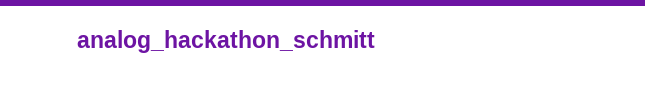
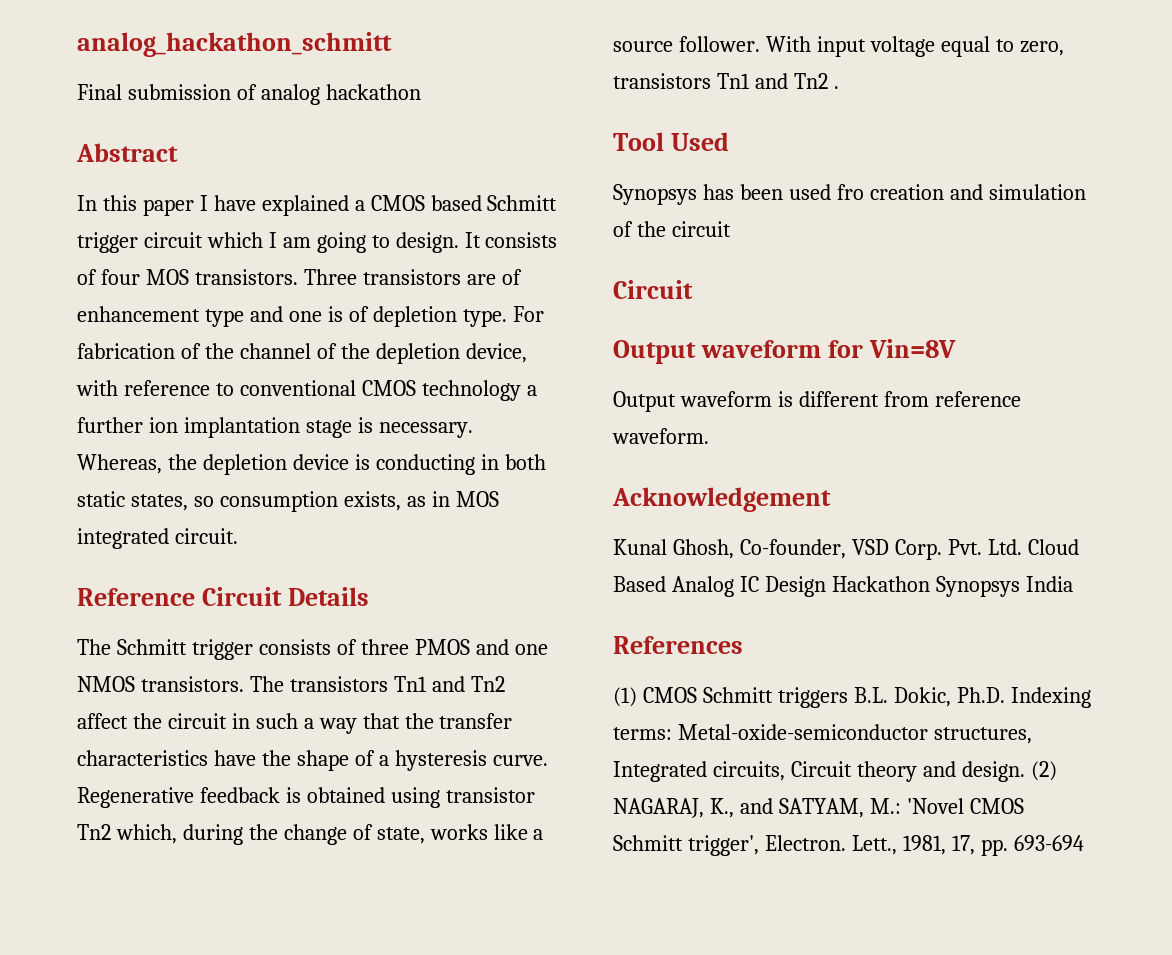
+ Final submission of analog hackathon
+ Abstract
+ In this paper I have explained a CMOS based Schmitt trigger circuit which I am going to design. It consists of four MOS transistors. Three transistors are of enhancement type and one is of depletion type. For fabrication of the channel of the depletion device, with reference to conventional CMOS technology a further ion implantation stage is necessary. Whereas, the depletion device is conducting in both static states, so consumption exists, as in MOS integrated circuit.
+ Reference Circuit Details
+ The Schmitt trigger consists of three PMOS and one NMOS transistors. The transistors Tn1 and Tn2 affect the circuit in such a way that the transfer characteristics have the shape of a hysteresis curve. Regenerative feedback is obtained using transistor Tn2 which, during the change of state, works like a source follower. With input voltage equal to zero, transistors Tn1 and Tn2 .
+ Tool Used
+ Synopsys has been used fro creation and simulation of the circuit
+ Circuit
+ Output waveform for Vin=8V
+ Output waveform is different from reference waveform.
+ Acknowledgement
+ Kunal Ghosh, Co-founder, VSD Corp. Pvt. Ltd. Cloud Based Analog IC Design Hackathon Synopsys India
+ References
+ (1) CMOS Schmitt triggers B.L. Dokic, Ph.D. Indexing terms: Metal-oxide-semiconductor structures, Integrated circuits, Circuit theory and design. (2) NAGARAJ, K., and SATYAM, M.: 'Novel CMOS Schmitt trigger', Electron. Lett., 1981, 17, pp. 693-694

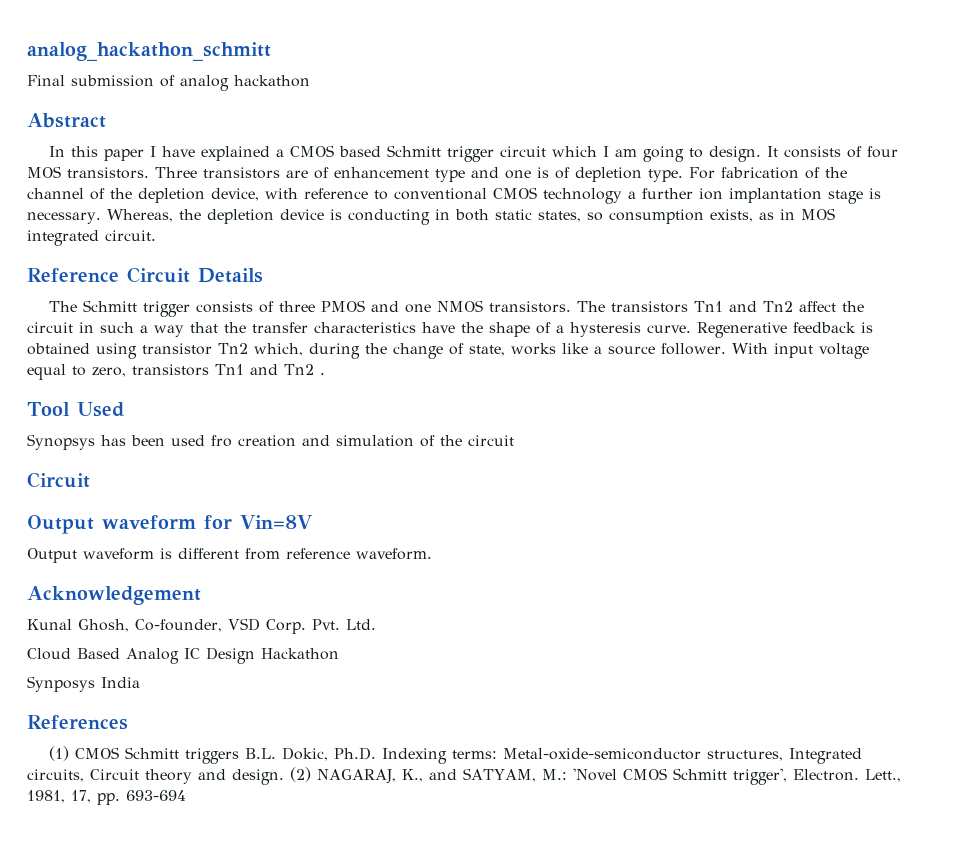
- Pvt. Ltd. Cloud Based Analog IC Design Hackathon Synopsys India
+ Pvt. Ltd.
+ Cloud Based Analog IC Design Hackathon
+ Synposys India

